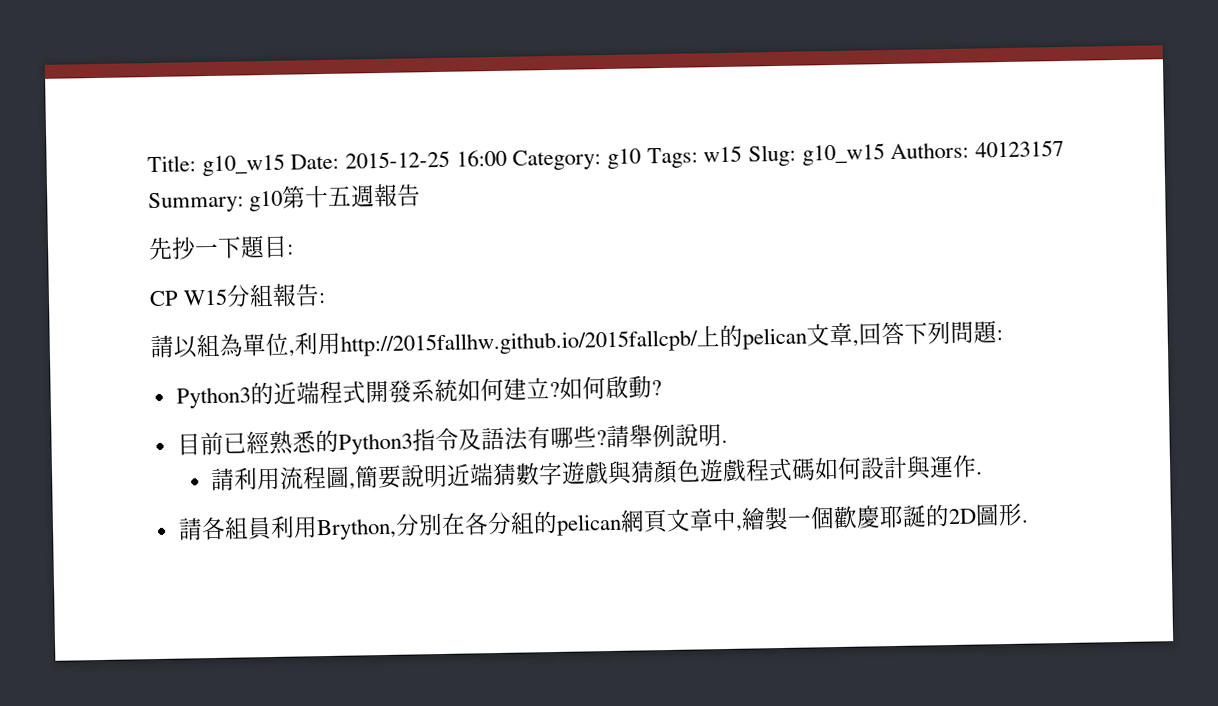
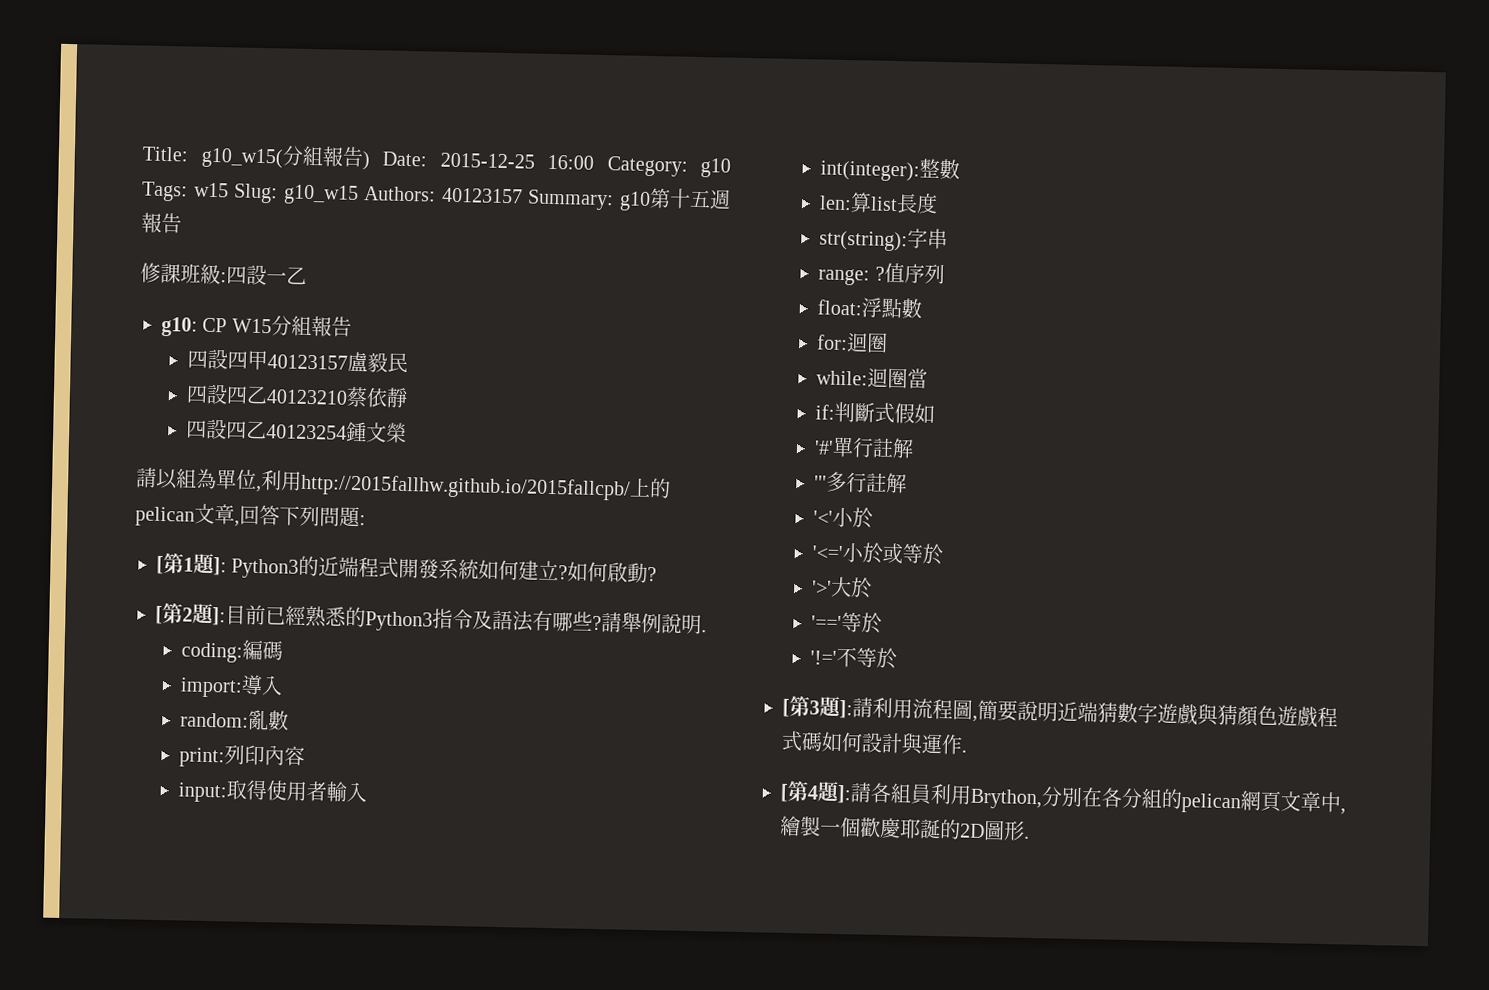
- Title: g10_w15 Date: 2015-12-25 16:00 Category: g10 Tags: w15 Slug: g10_w15 Authors: 40123157 Summary: g10第十五週報告
+ Title: g10_w15(分組報告) Date: 2015-12-25 16:00 Category: g10 Tags: w15 Slug: g10_w15 Authors: 40123157 Summary: g10第十五週報告
- 先抄一下題目:
- CP W15分組報告:
+ 修課班級:四設一乙
+ g10: CP W15分組報告
+ 四設四甲40123157盧毅民
+ 四設四乙40123210蔡依靜
+ 四設四乙40123254鍾文榮
- Python3的近端程式開發系統如何建立?
+ [第1題]: Python3的近端程式開發系統如何建立?
- 目前已經熟悉的Python3指令及語法有哪些?
+ [第2題]:目前已經熟悉的Python3指令及語法有哪些?
- 請利用流程圖,簡要說明近端猜數字遊戲與猜顏色遊戲程式碼如何設計與運作.
+ coding:編碼
+ import:導入
+ random:亂數
+ print:列印內容
+ input:取得使用者輸入
+ int(integer):整數
+ len:算list長度
+ str(string):字串
+ range: ?值序列
+ float:浮點數
+ for:迴圈
+ while:迴圈當
+ if:判斷式假如
+ '#'單行註解
+ '''多行註解
+ '<'小於
+ '<='小於或等於
+ '>'大於
+ '=='等於
+ '!='不等於
+ [第3題]:請利用流程圖,簡要說明近端猜數字遊戲與猜顏色遊戲程式碼如何設計與運作.
- 請各組員利用Brython,分別在各分組的pelican網頁文章中,繪製一個歡慶耶誕的2D圖形.
+ [第4題]:請各組員利用Brython,分別在各分組的pelican網頁文章中,繪製一個歡慶耶誕的2D圖形.

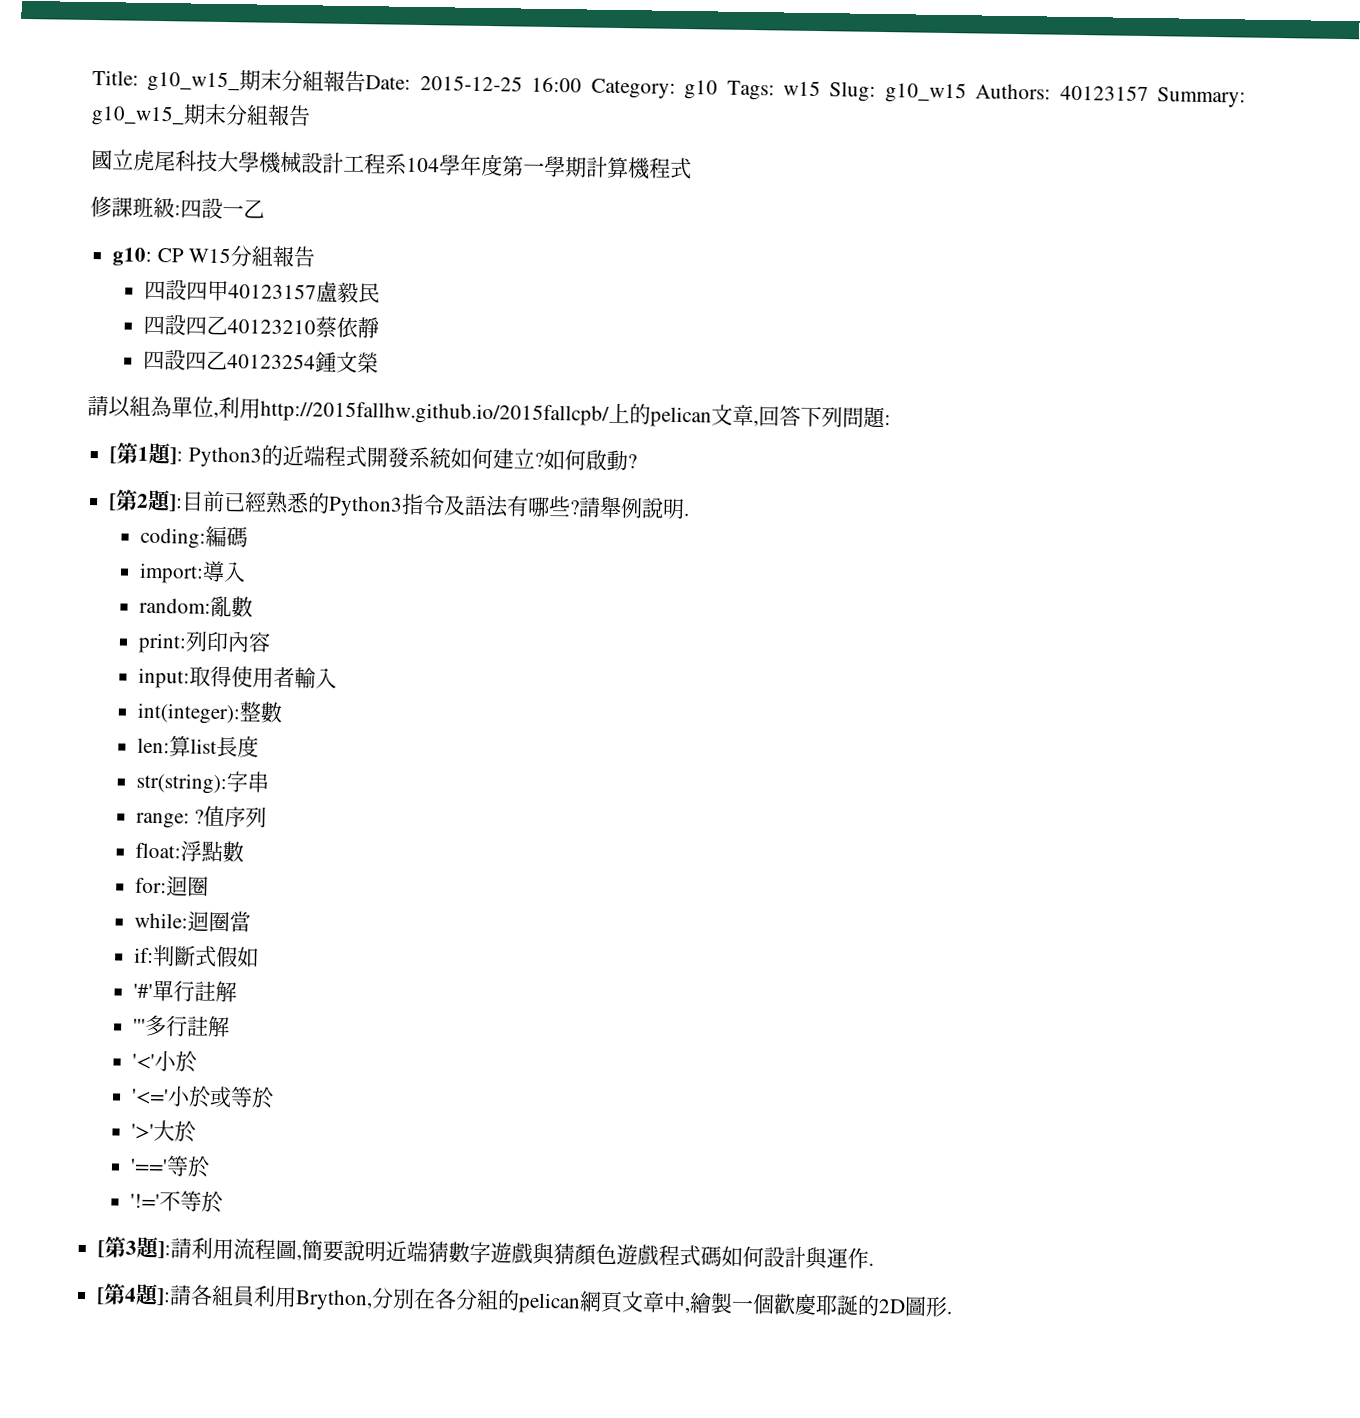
- Title: g10_w15(分組報告) Date: 2015-12-25 16:00 Category: g10 Tags: w15 Slug: g10_w15 Authors: 40123157 Summary: g10第十五週報告
+ Title: g10_w15_期末分組報告Date: 2015-12-25 16:00 Category: g10 Tags: w15 Slug: g10_w15 Authors: 40123157 Summary: g10_w15_期末分組報告
+ 國立虎尾科技大學機械設計工程系104學年度第一學期計算機程式

